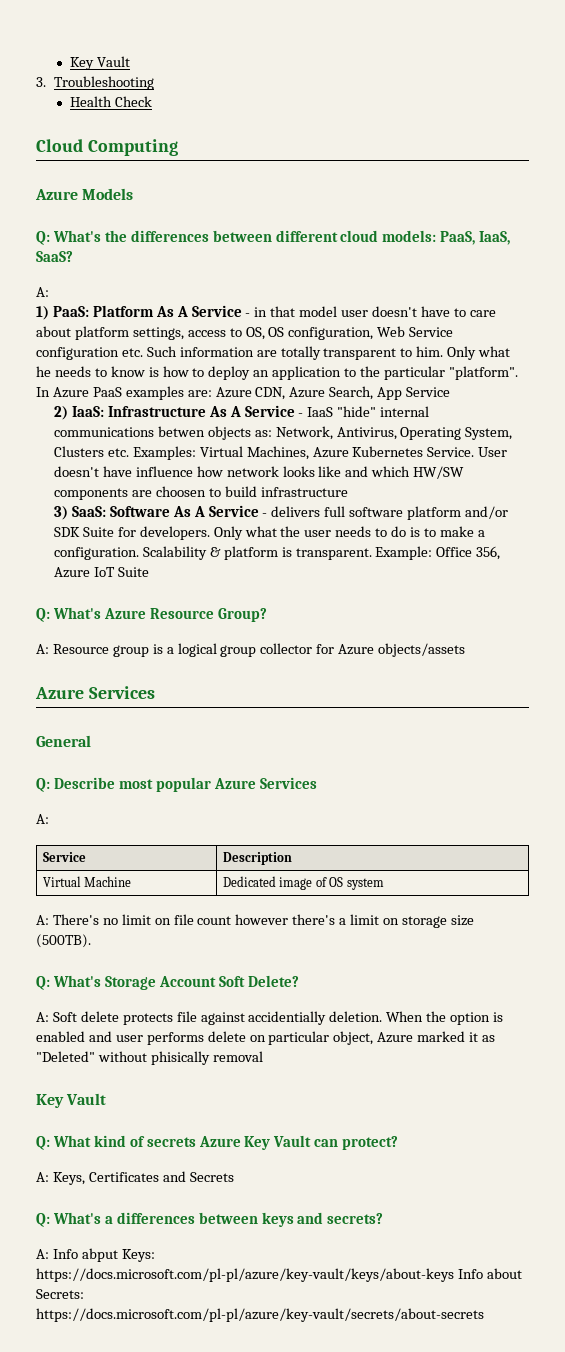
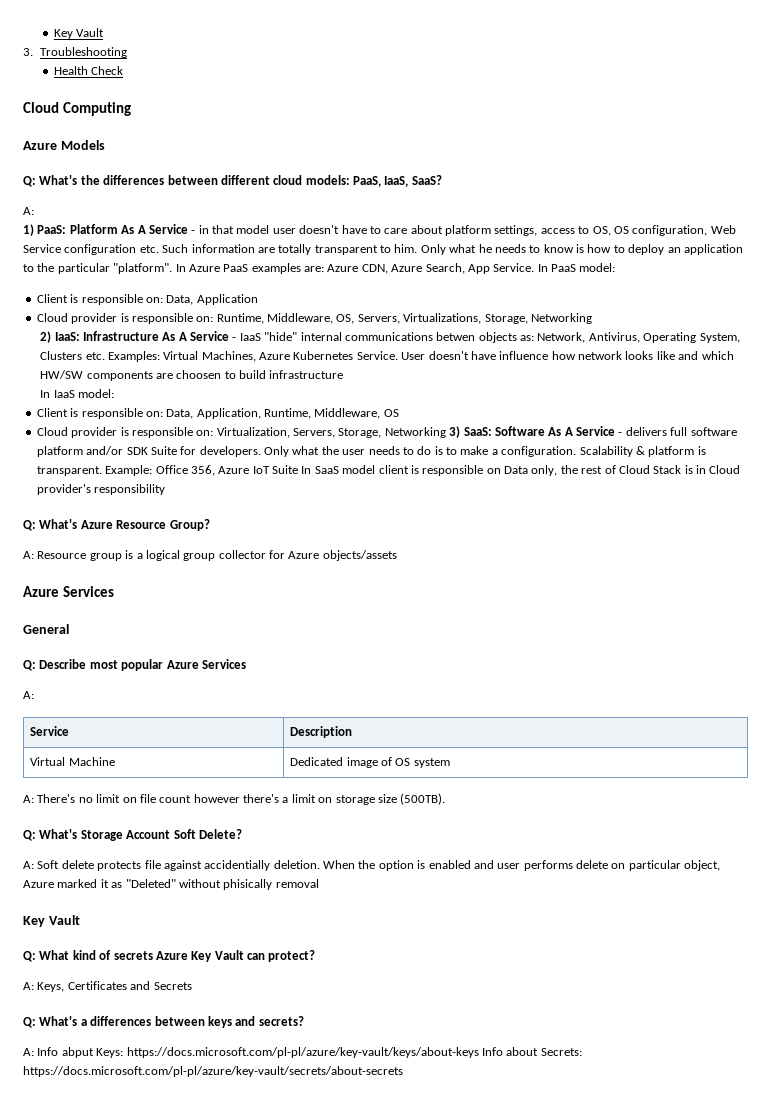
- In Azure PaaS examples are: Azure CDN, Azure Search, App Service
+ In Azure PaaS examples are: Azure CDN, Azure Search, App Service. In PaaS model:
+ Client is responsible on: Data, Application
+ Cloud provider is responsible on: Runtime, Middleware, OS, Servers, Virtualizations, Storage, Networking
- 3) SaaS: Software As A Service - delivers full software platform and/or SDK Suite for developers.
+ In IaaS model:
+ Client is responsible on: Data, Application, Runtime, Middleware, OS
+ Cloud provider is responsible on: Virtualization, Servers, Storage, Networking 3) SaaS: Software As A Service - delivers full software platform and/or SDK Suite for developers.
- Example: Office 356, Azure IoT Suite
+ Example: Office 356, Azure IoT Suite In SaaS model client is responsible on Data only, the rest of Cloud Stack is in Cloud provider's responsibility

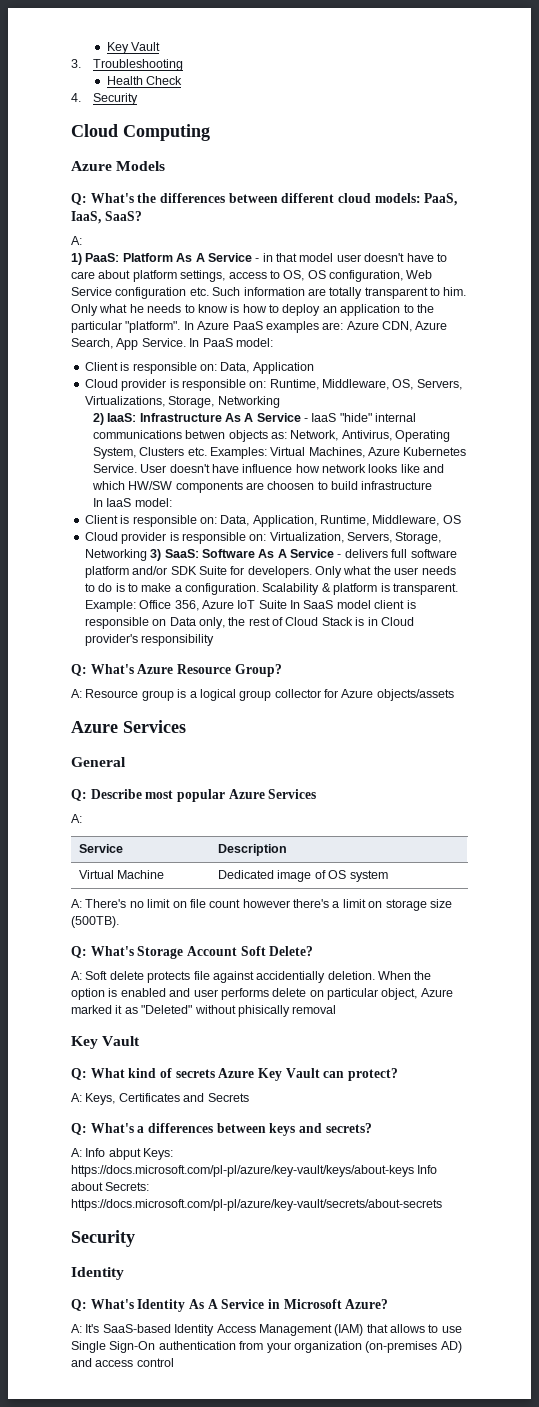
+ 4. Security
  A: Info abput Keys: https://docs.microsoft.com/pl-pl/azure/key-vault/keys/about-keys Info about Secrets: https://docs.microsoft.com/pl-pl/azure/key-vault/secrets/about-secrets
+ Security
+ Identity
+ Q: What's Identity As A Service in Microsoft Azure?
+ A: It's SaaS-based Identity Access Management (IAM) that allows to use Single Sign-On authentication from your organization (on-premises AD) and access control

